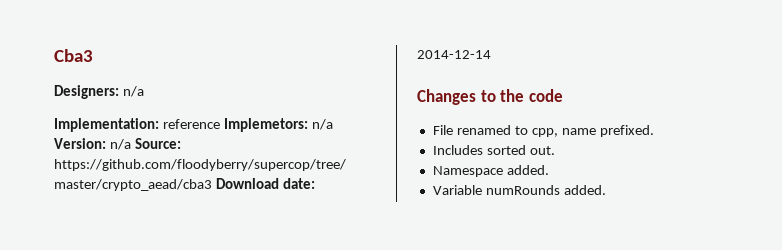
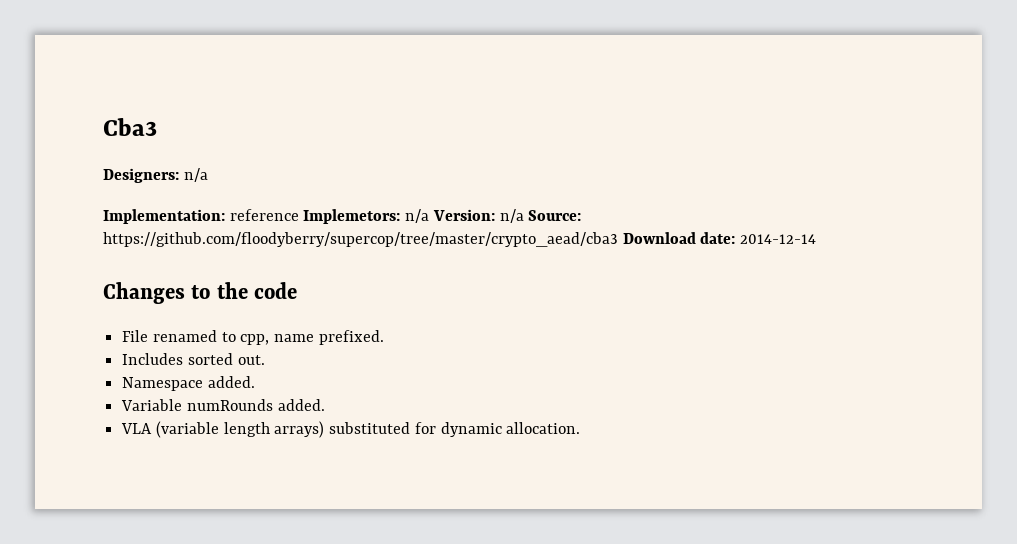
+ VLA (variable length arrays) substituted for dynamic allocation.

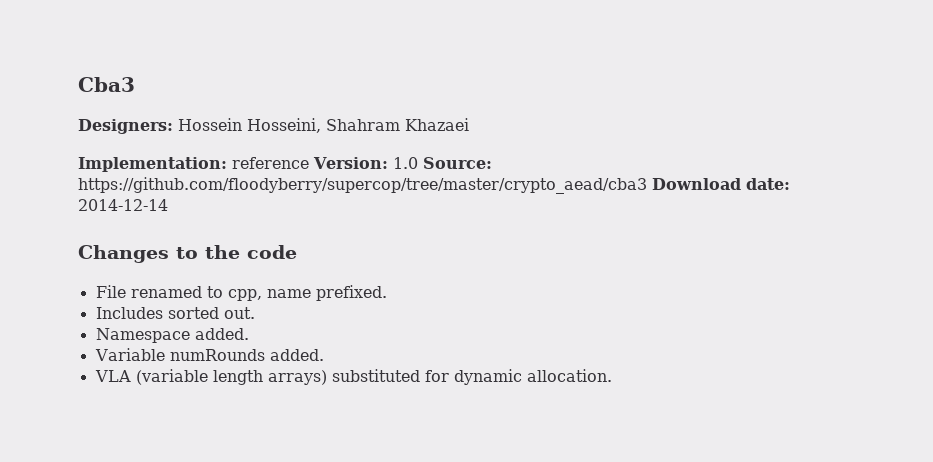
- Designers: n/a
- Implementation: reference Implemetors: n/a Version: n/a Source: https://github.com/floodyberry/supercop/tree/master/crypto_aead/cba3 Download date: 2014-12-14
+ Designers: Hossein Hosseini, Shahram Khazaei
+ Implementation: reference Version: 1.0 Source: https://github.com/floodyberry/supercop/tree/master/crypto_aead/cba3 Download date: 2014-12-14

